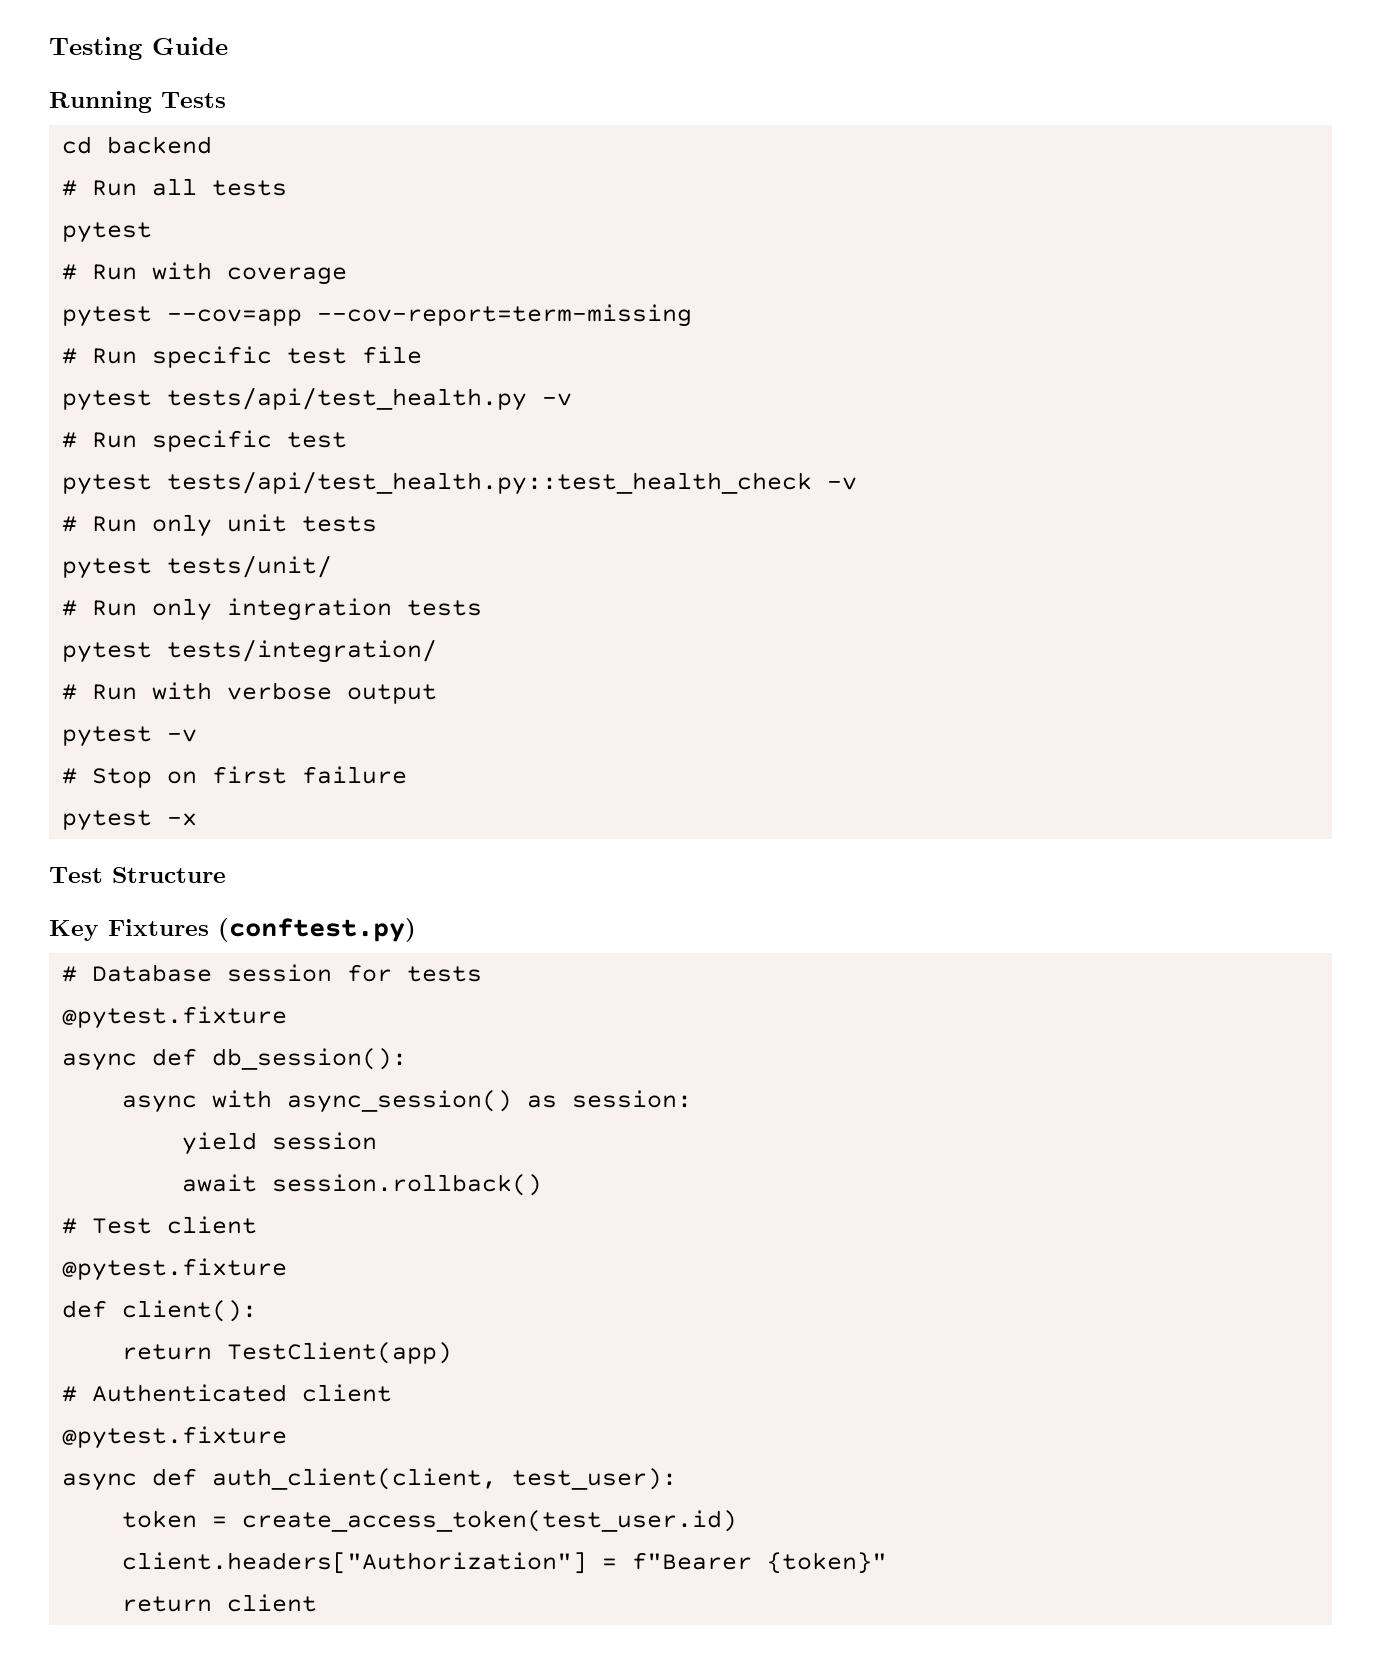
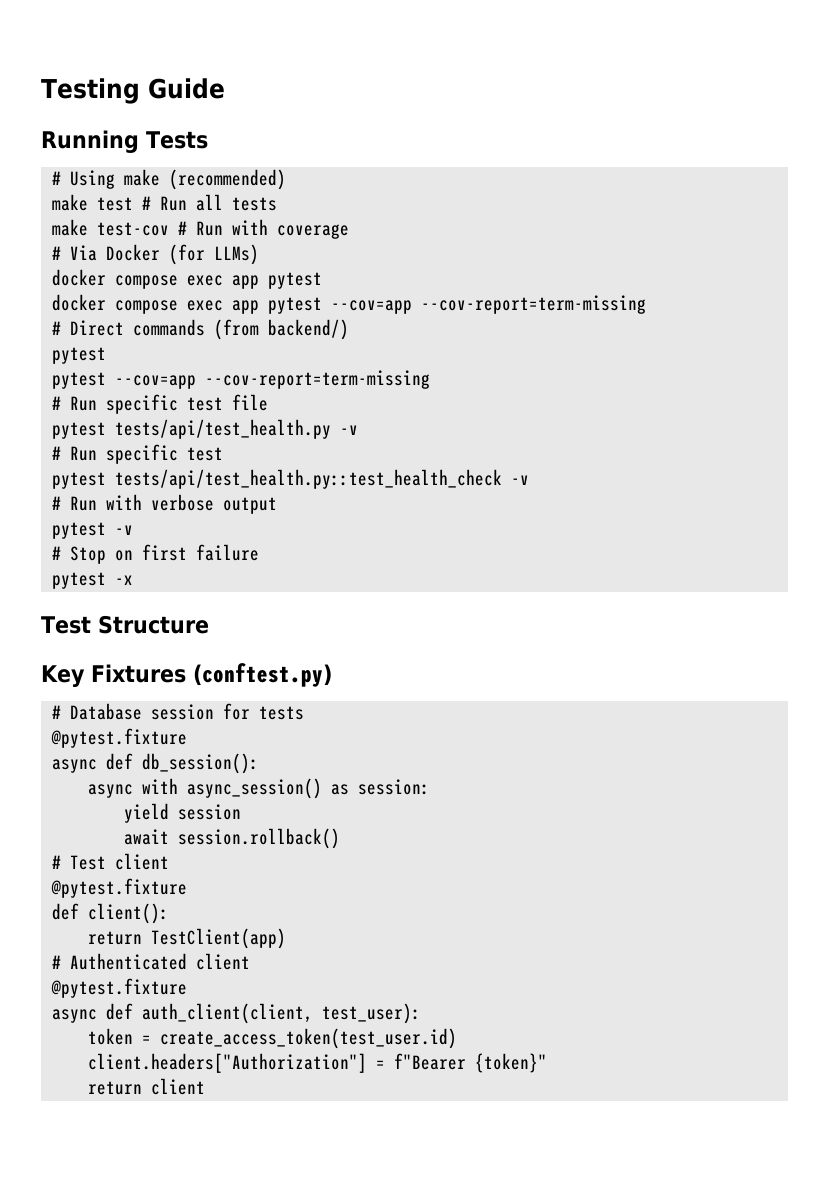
- cd backend
- # Run all tests
- pytest
- # Run with coverage
+ # Using make (recommended)
+ make test # Run all tests
+ make test-cov # Run with coverage
+ # Via Docker (for LLMs)
+ docker compose exec app pytest
+ docker compose exec app pytest --cov=app --cov-report=term-missing
+ # Direct commands (from backend/)
+ pytest
- # Run only unit tests
- pytest tests/unit/
- # Run only integration tests
- pytest tests/integration/

